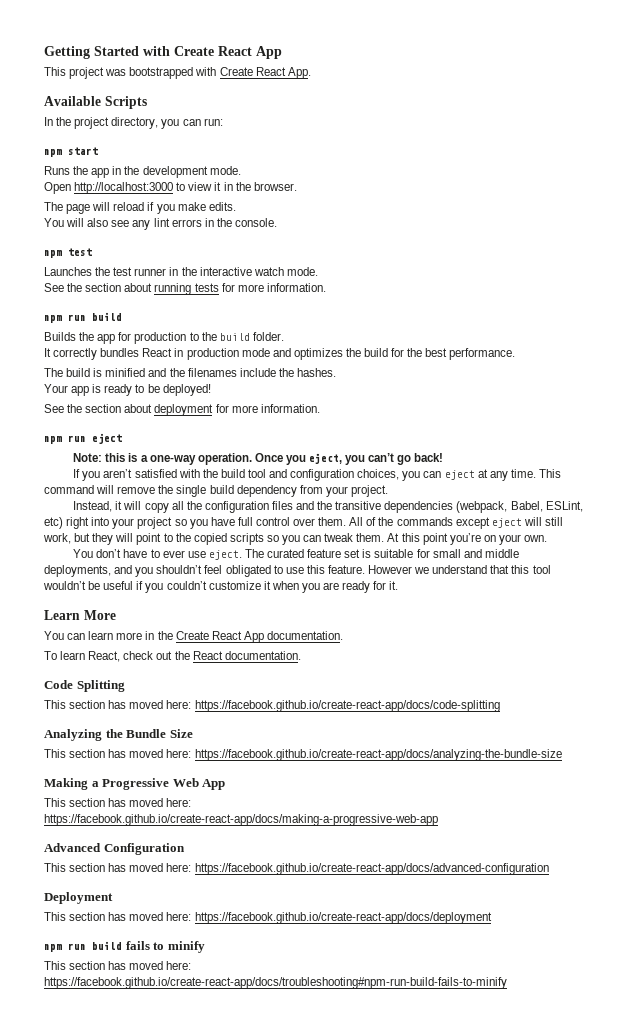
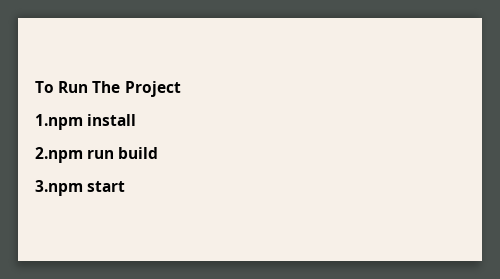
- Getting Started with Create React App
- This project was bootstrapped with Create React App.
- Available Scripts
- In the project directory, you can run:
- npm start
- Runs the app in the development mode.
- Open http://localhost:3000 to view it in the browser.
- The page will reload if you make edits.
- You will also see any lint errors in the console.
- npm test
- Launches the test runner in the interactive watch mode.
- See the section about running tests for more information.
- npm run build
- Builds the app for production to the build folder.
- It correctly bundles React in production mode and optimizes the build for the best performance.
- The build is minified and the filenames include the hashes.
- Your app is ready to be deployed!
- See the section about deployment for more information.
- npm run eject
- Note: this is a one-way operation. Once you eject, you can’t go back!
- If you aren’t satisfied with the build tool and configuration choices, you can eject at any time. This command will remove the single build dependency from your project.
- Instead, it will copy all the configuration files and the transitive dependencies (webpack, Babel, ESLint, etc) right into your project so you have full control over them. All of the commands except eject will still work, but they will point to the copied scripts so you can tweak them. At this point you’re on your own.
- You don’t have to ever use eject. The curated feature set is suitable for small and middle deployments, and you shouldn’t feel obligated to use this feature. However we understand that this tool wouldn’t be useful if you couldn’t customize it when you are ready for it.
- Learn More
- You can learn more in the Create React App documentation.
- To learn React, check out the React documentation.
- Code Splitting
- This section has moved here: https://facebook.github.io/create-react-app/docs/code-splitting
- Analyzing the Bundle Size
- This section has moved here: https://facebook.github.io/create-react-app/docs/analyzing-the-bundle-size
- Making a Progressive Web App
- This section has moved here: https://facebook.github.io/create-react-app/docs/making-a-progressive-web-app
- Advanced Configuration
- This section has moved here: https://facebook.github.io/create-react-app/docs/advanced-configuration
- Deployment
- This section has moved here: https://facebook.github.io/create-react-app/docs/deployment
- npm run build fails to minify
- This section has moved here: https://facebook.github.io/create-react-app/docs/troubleshooting#npm-run-build-fails-to-minify
+ To Run The Project
+ 1.npm install
+ 2.npm run build
+ 3.npm start

